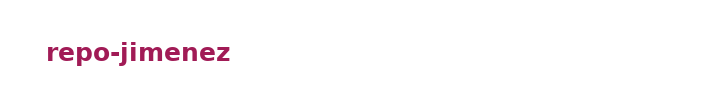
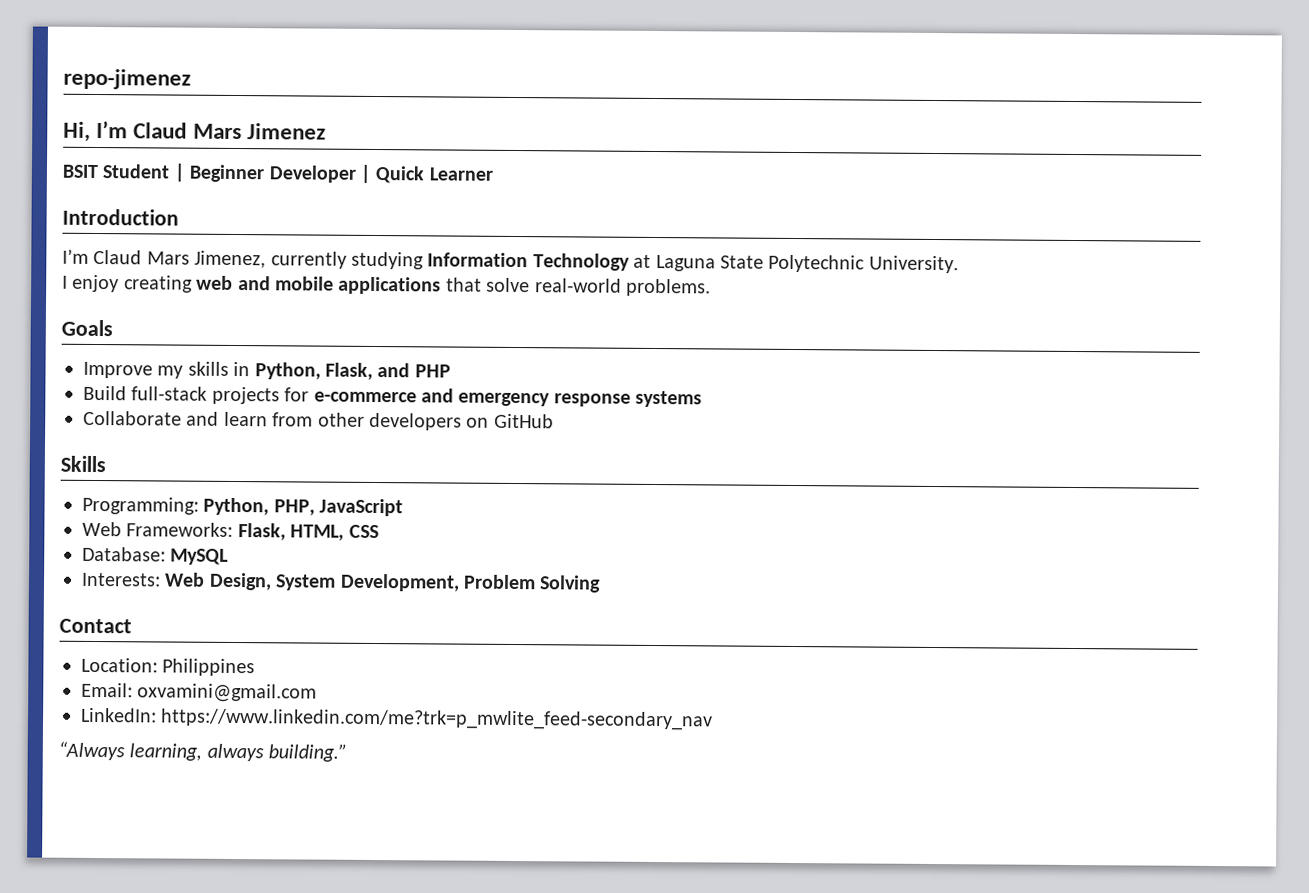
+ Hi, I’m Claud Mars Jimenez
+ BSIT Student | Beginner Developer | Quick Learner
+ Introduction
+ I’m Claud Mars Jimenez, currently studying Information Technology at Laguna State Polytechnic University.
+ I enjoy creating web and mobile applications that solve real-world problems.
+ Goals
+ Improve my skills in Python, Flask, and PHP
+ Build full-stack projects for e-commerce and emergency response systems
+ Collaborate and learn from other developers on GitHub
+ Skills
+ Programming: Python, PHP, JavaScript
+ Web Frameworks: Flask, HTML, CSS
+ Database: MySQL
+ Interests: Web Design, System Development, Problem Solving
+ Contact
+ Location: Philippines
+ Email: oxvamini@gmail.com
+ LinkedIn: https://www.linkedin.com/me?trk=p_mwlite_feed-secondary_nav
+ “Always learning, always building.”

